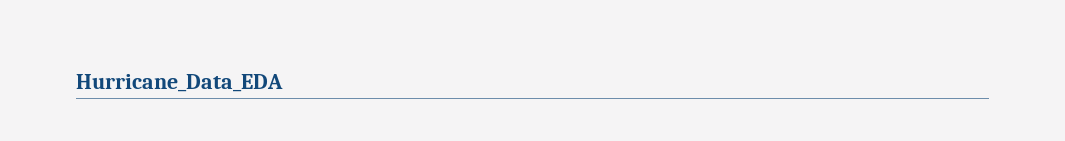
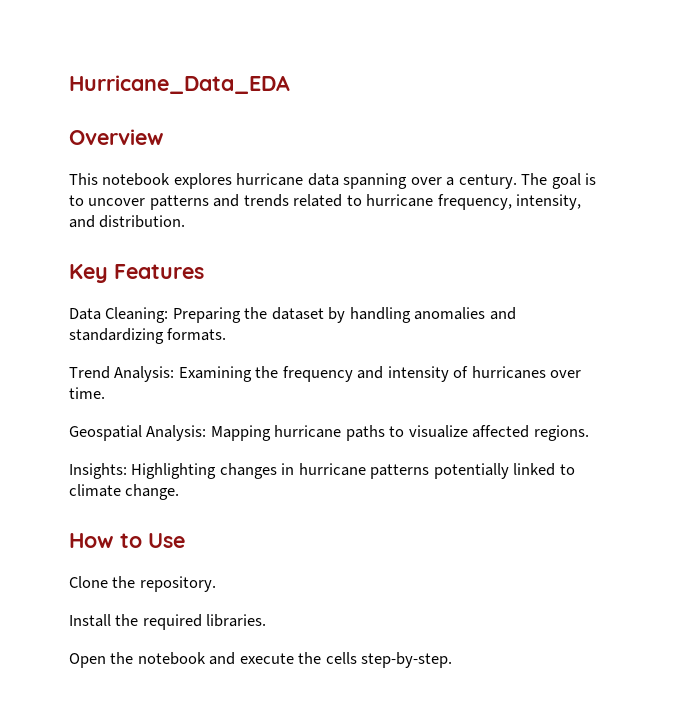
+ Overview
+ This notebook explores hurricane data spanning over a century. The goal is to uncover patterns and trends related to hurricane frequency, intensity, and distribution.
+ Key Features
+ Data Cleaning: Preparing the dataset by handling anomalies and standardizing formats.
+ Trend Analysis: Examining the frequency and intensity of hurricanes over time.
+ Geospatial Analysis: Mapping hurricane paths to visualize affected regions.
+ Insights: Highlighting changes in hurricane patterns potentially linked to climate change.
+ How to Use
+ Clone the repository.
+ Install the required libraries.
+ Open the notebook and execute the cells step-by-step.

